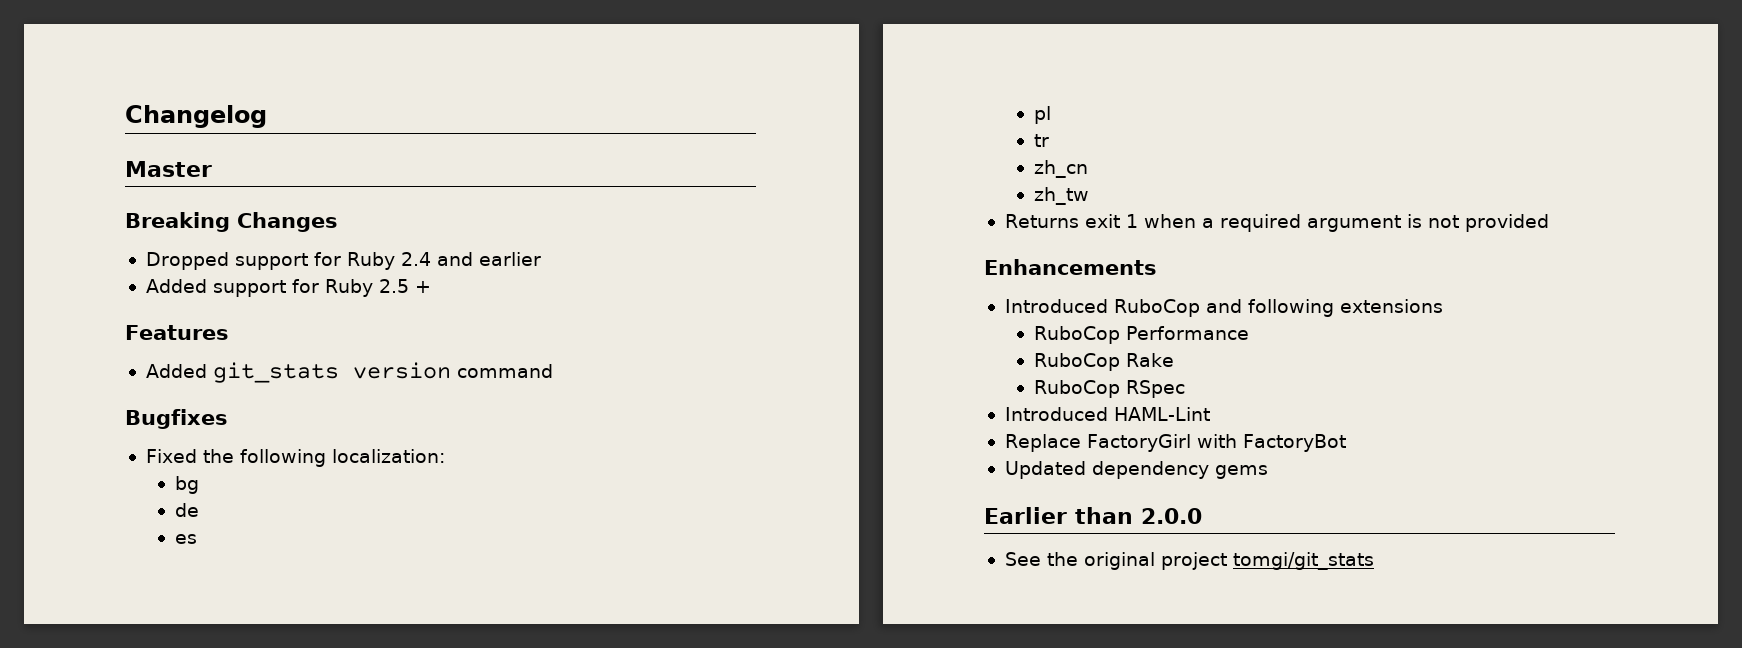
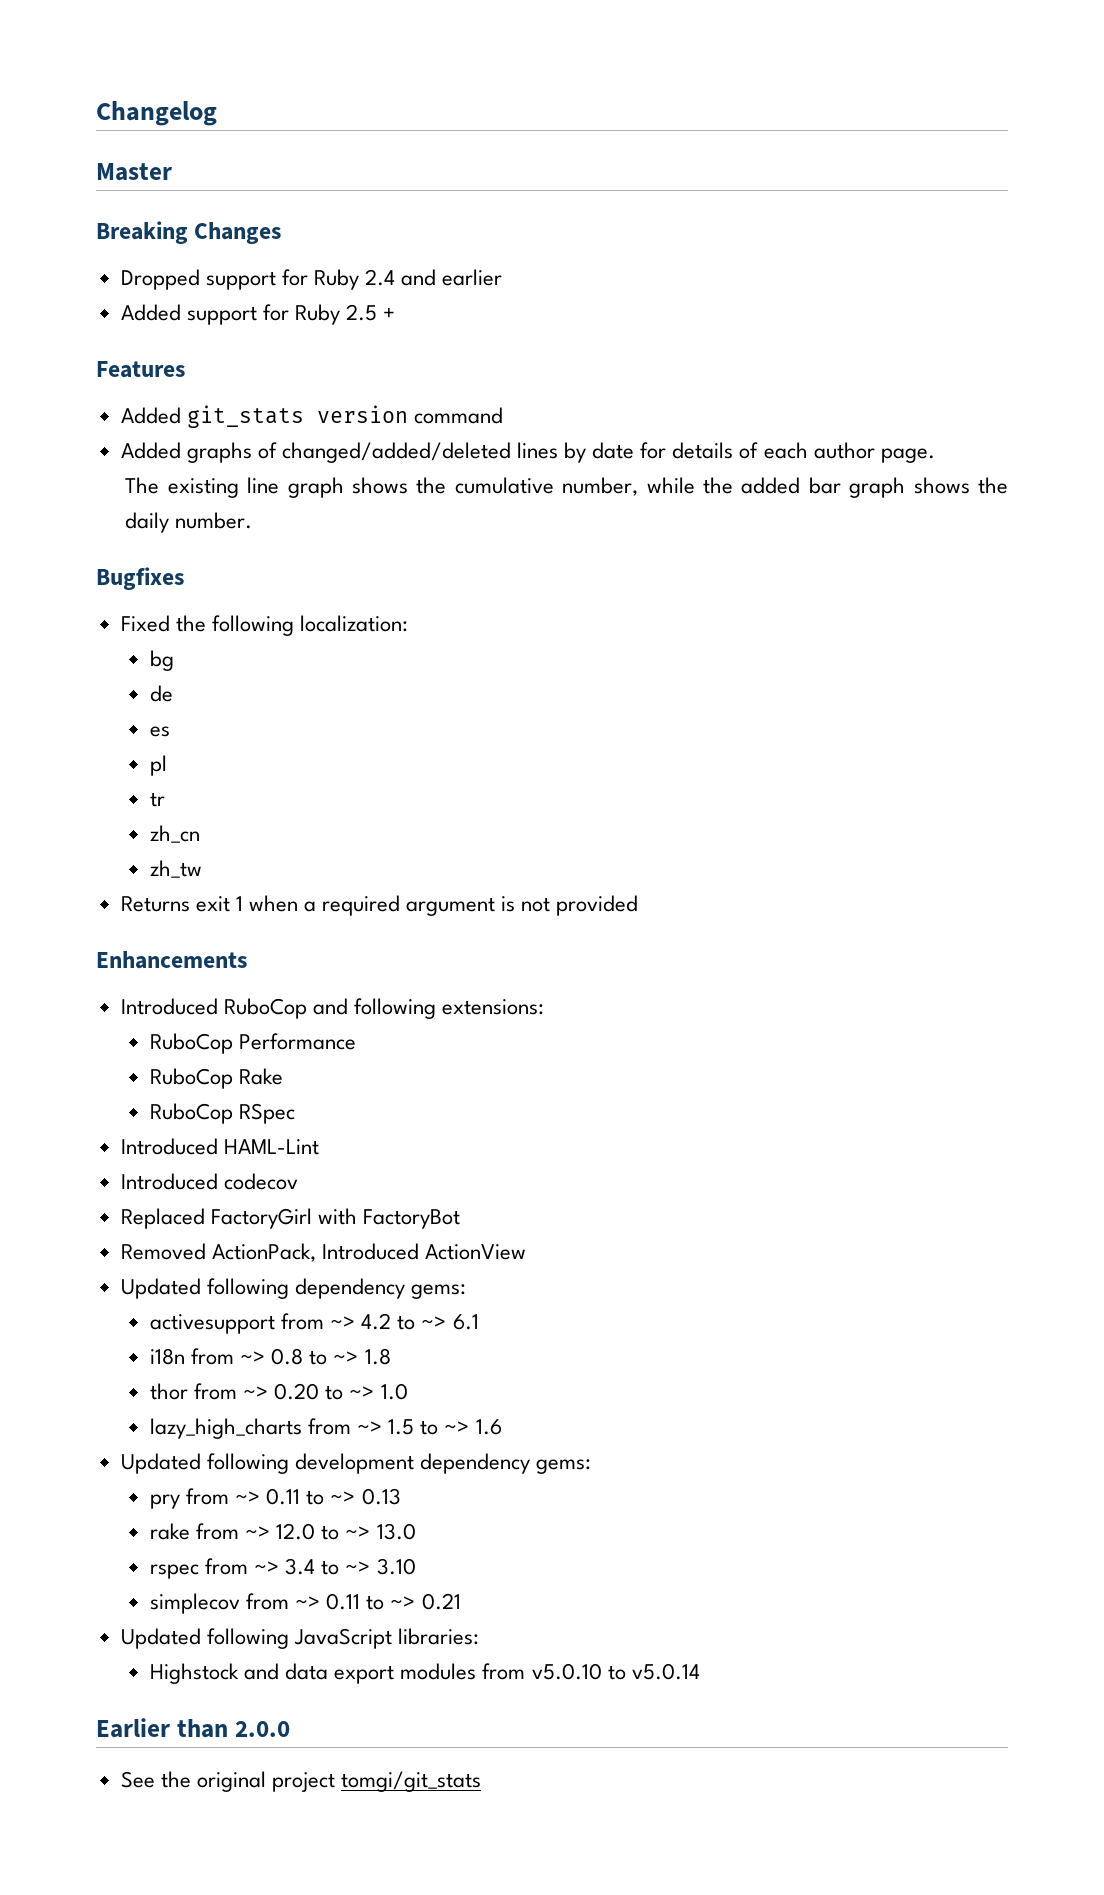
+ Added graphs of changed/added/deleted lines by date for details of each author page.
+ The existing line graph shows the cumulative number, while the added bar graph shows the daily number.
- Introduced RuboCop and following extensions
+ Introduced RuboCop and following extensions:
- Replace FactoryGirl with FactoryBot
+ Introduced codecov
+ Replaced FactoryGirl with FactoryBot
- Updated dependency gems
+ Removed ActionPack, Introduced ActionView
+ Updated following dependency gems:
+ activesupport from ~> 4.2 to ~> 6.1
+ i18n from ~> 0.8 to ~> 1.8
+ thor from ~> 0.20 to ~> 1.0
+ lazy_high_charts from ~> 1.5 to ~> 1.6
+ Updated following development dependency gems:
+ pry from ~> 0.11 to ~> 0.13
+ rake from ~> 12.0 to ~> 13.0
+ rspec from ~> 3.4 to ~> 3.10
+ simplecov from ~> 0.11 to ~> 0.21
+ Updated following JavaScript libraries:
+ Highstock and data export modules from v5.0.10 to v5.0.14

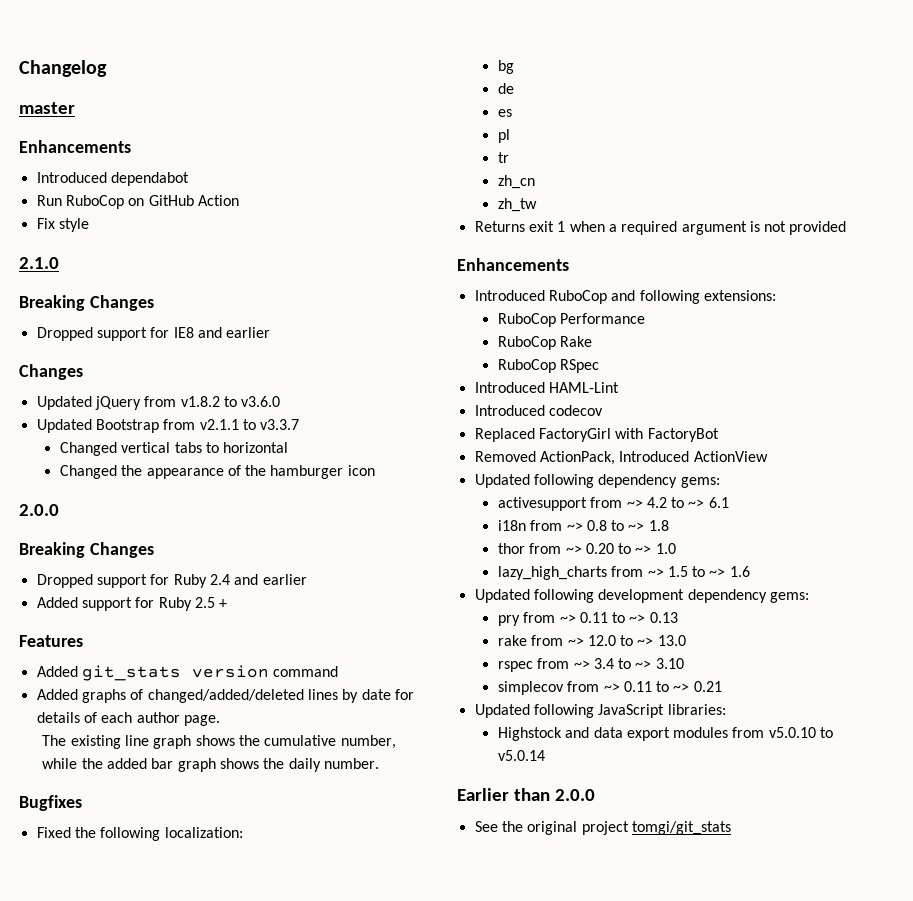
- Master
+ master
+ Enhancements
+ Introduced dependabot
+ Run RuboCop on GitHub Action
+ Fix style
+ 2.1.0
+ Breaking Changes
+ Dropped support for IE8 and earlier
+ Changes
+ Updated jQuery from v1.8.2 to v3.6.0
+ Updated Bootstrap from v2.1.1 to v3.3.7
+ Changed vertical tabs to horizontal
+ Changed the appearance of the hamburger icon
+ 2.0.0

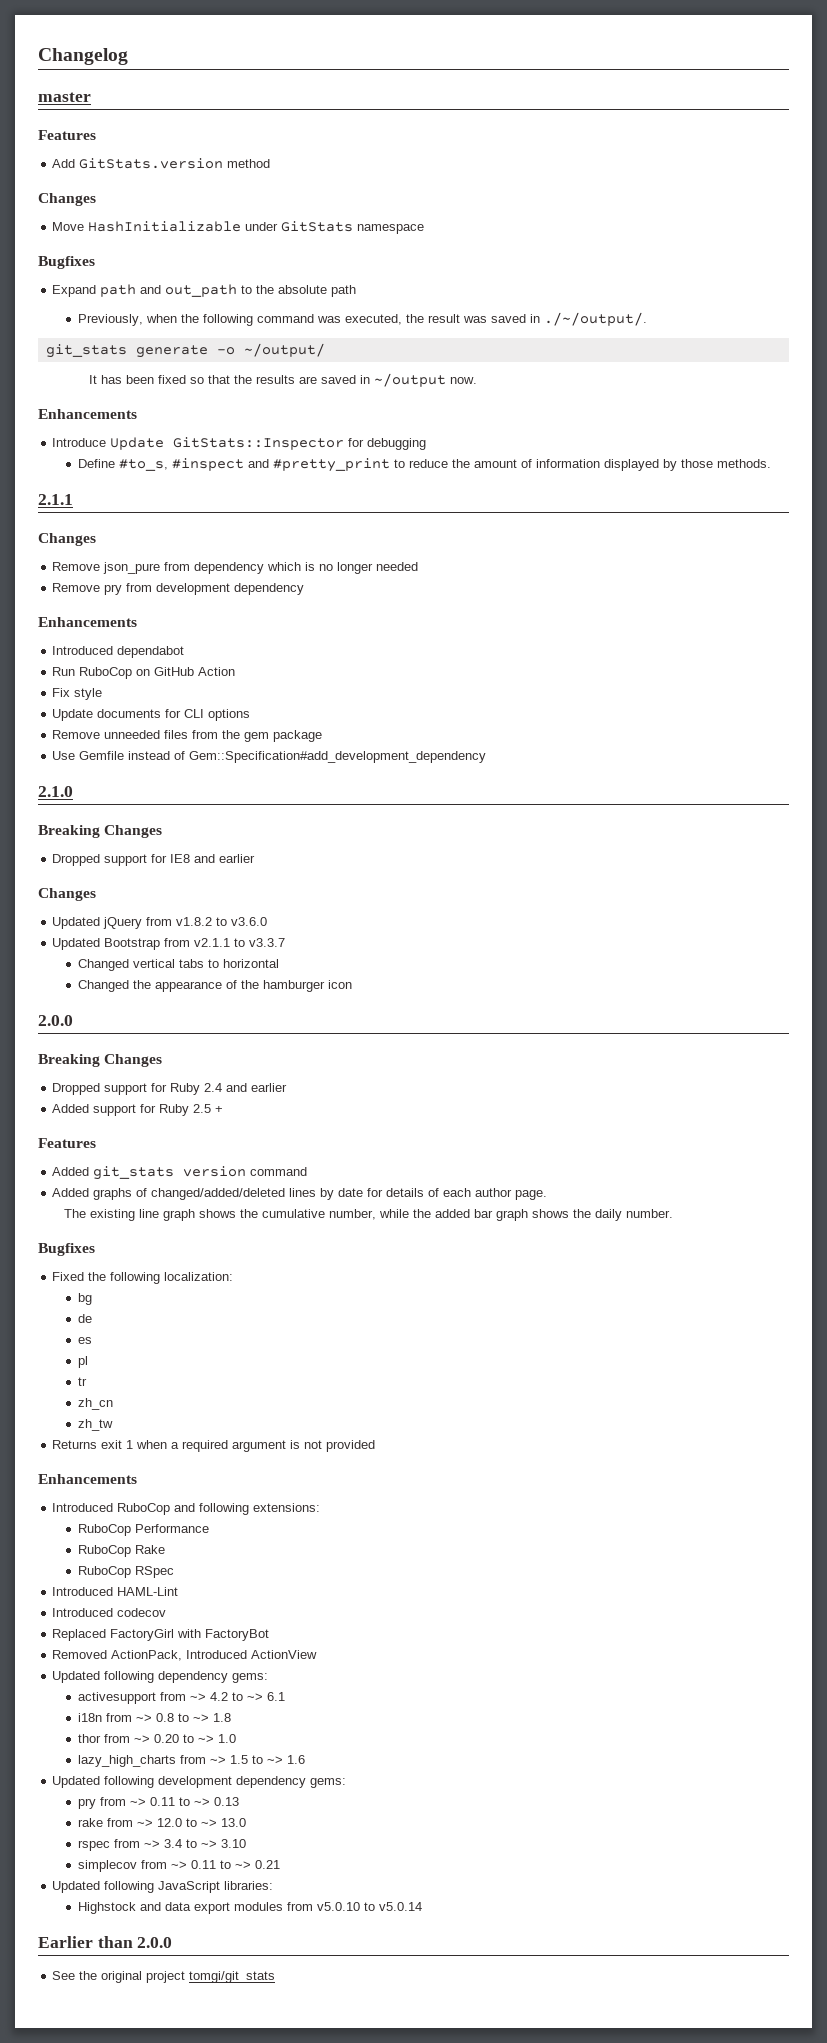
  master
+ Features
+ Add GitStats.version method
+ Changes
+ Move HashInitializable under GitStats namespace
+ Bugfixes
+ Expand path and out_path to the absolute path
+ Previously, when the following command was executed, the result was saved in ./~/output/.
+ git_stats generate -o ~/output/
+ It has been fixed so that the results are saved in ~/output now.
+ Enhancements
+ Introduce Update GitStats::Inspector for debugging
+ Define #to_s, #inspect and #pretty_print to reduce the amount of information displayed by those methods.
+ 2.1.1
+ Changes
+ Remove json_pure from dependency which is no longer needed
+ Remove pry from development dependency
+ Update documents for CLI options
+ Remove unneeded files from the gem package
+ Use Gemfile instead of Gem::Specification#add_development_dependency

